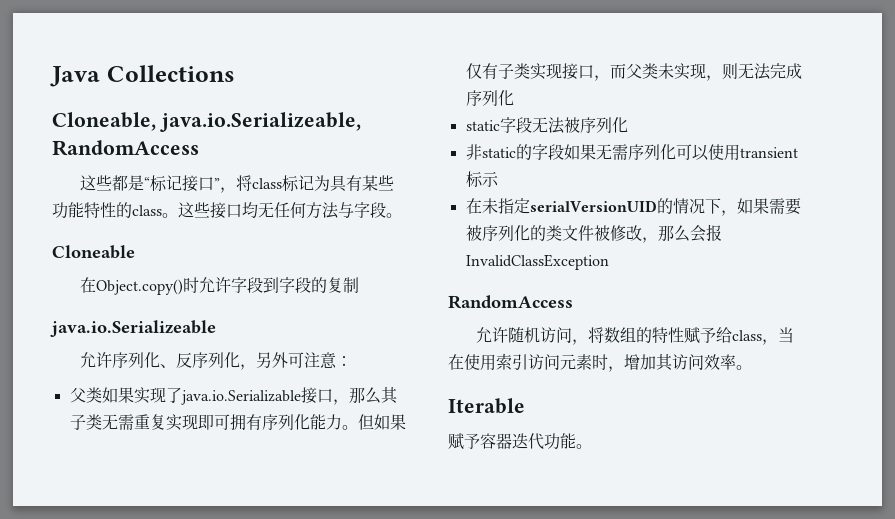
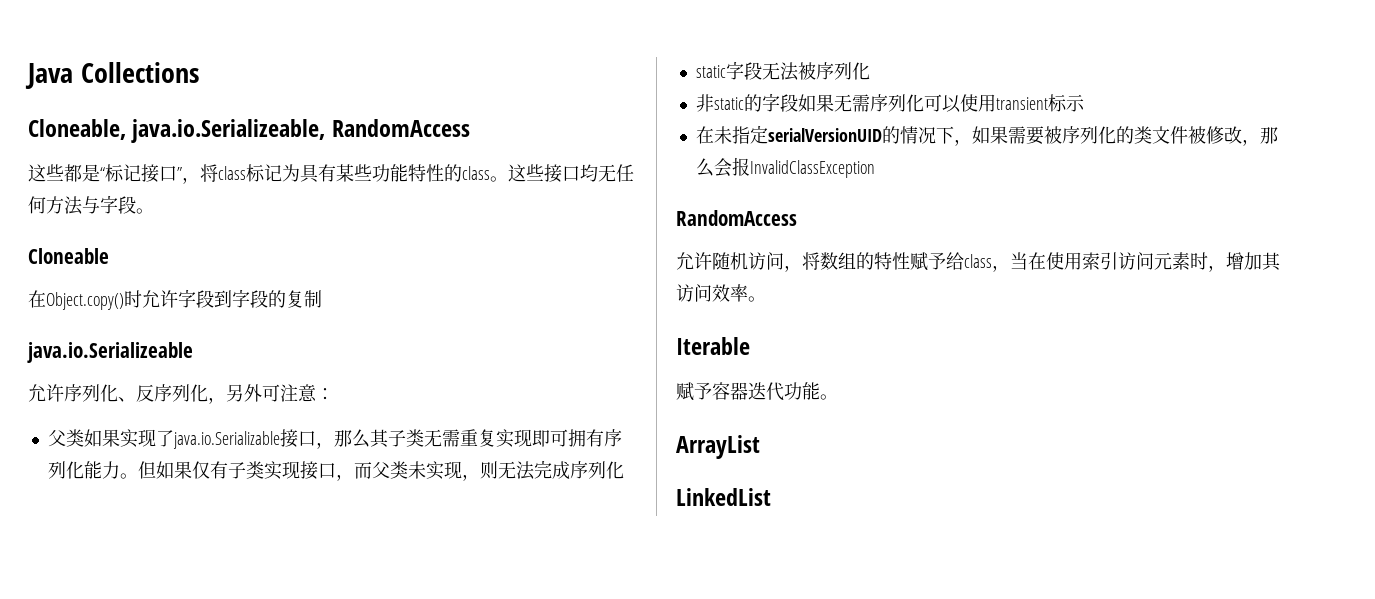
+ ArrayList
+ LinkedList

